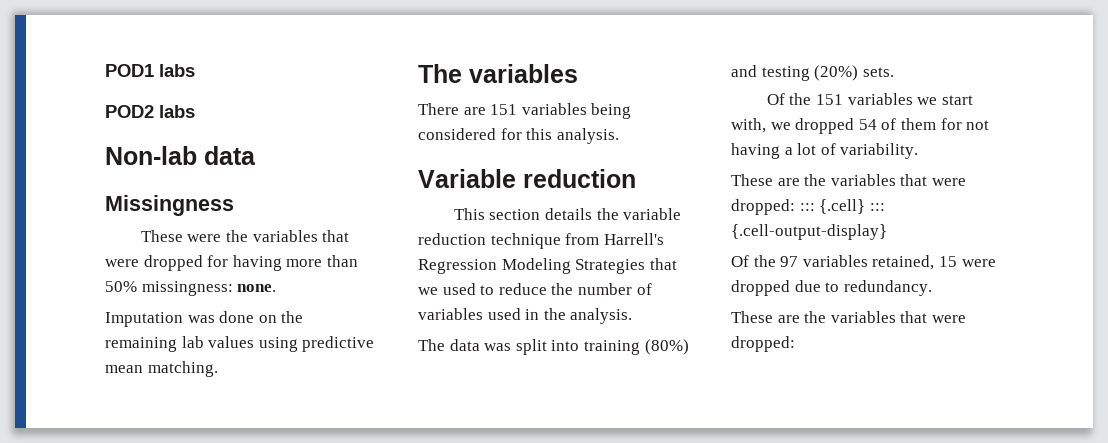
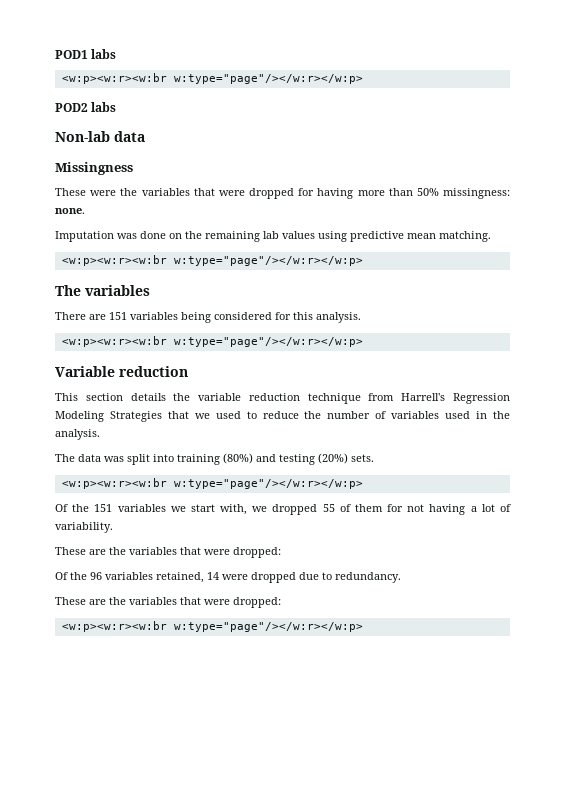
  POD1 labs
+ <w:p><w:r><w:br w:type="page"/></w:r></w:p>
  Imputation was done on the remaining lab values using predictive mean matching.
+ <w:p><w:r><w:br w:type="page"/></w:r></w:p>
  There are 151 variables being considered for this analysis.
+ <w:p><w:r><w:br w:type="page"/></w:r></w:p>
  The data was split into training (80%) and testing (20%) sets.
+ <w:p><w:r><w:br w:type="page"/></w:r></w:p>
- Of the 151 variables we start with, we dropped 54 of them for not having a lot of variability.
- These are the variables that were dropped: ::: {.cell} ::: {.cell-output-display}
- Of the 97 variables retained, 15 were dropped due to redundancy.
+ Of the 151 variables we start with, we dropped 55 of them for not having a lot of variability.
  These are the variables that were dropped:
+ Of the 96 variables retained, 14 were dropped due to redundancy.
+ These are the variables that were dropped:
+ <w:p><w:r><w:br w:type="page"/></w:r></w:p>

